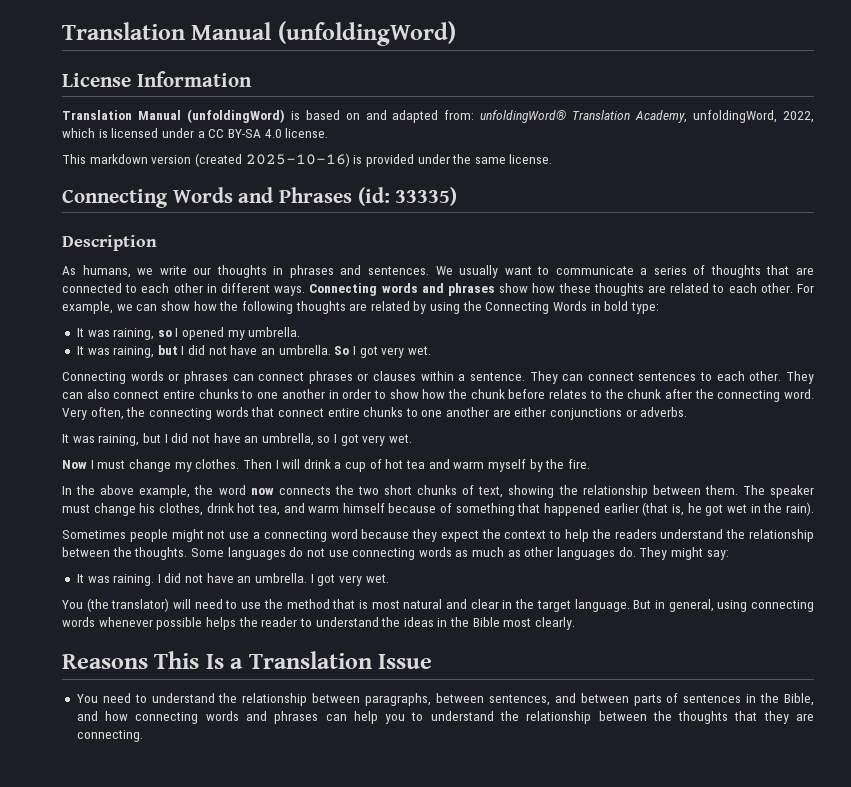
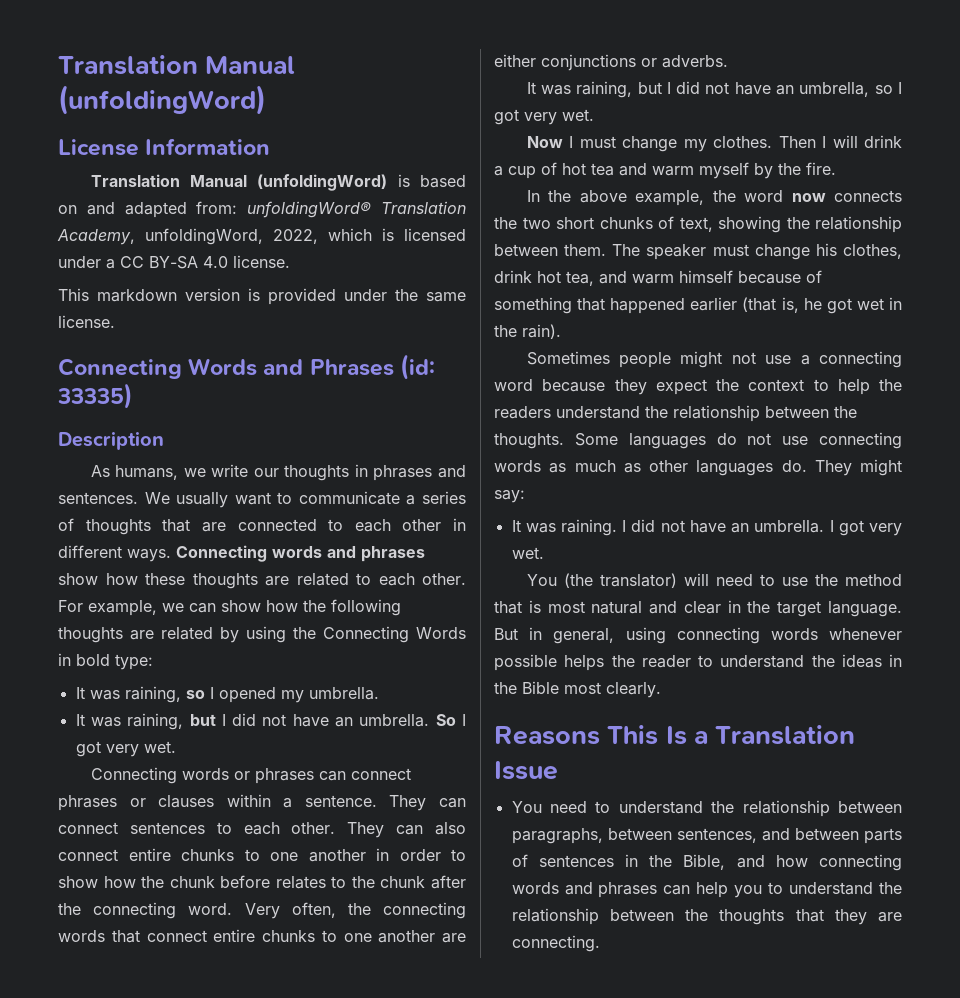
- This markdown version (created 2025-10-16) is provided under the same license.
+ This markdown version is provided under the same license.

